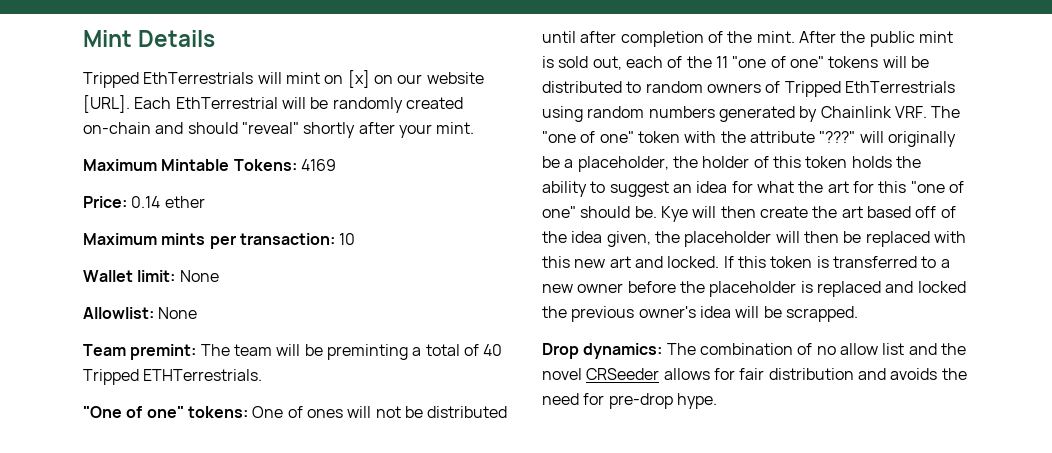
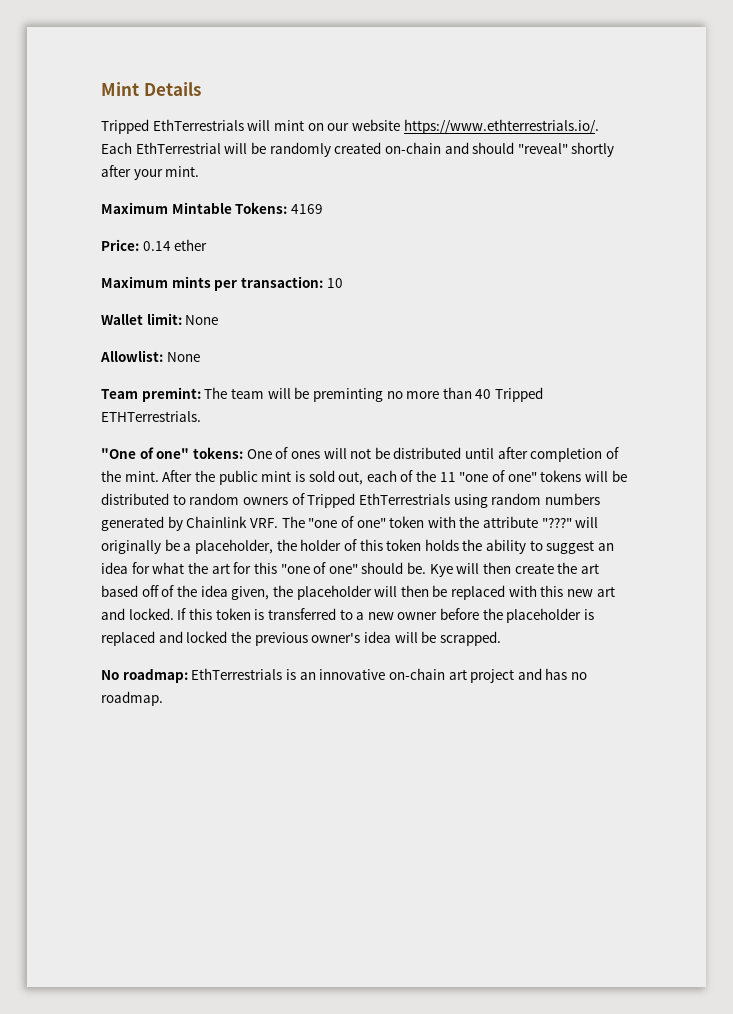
- Tripped EthTerrestrials will mint on [x] on our website [URL]. Each EthTerrestrial will be randomly created on-chain and should "reveal" shortly after your mint.
+ Tripped EthTerrestrials will mint on our website https://www.ethterrestrials.io/. Each EthTerrestrial will be randomly created on-chain and should "reveal" shortly after your mint.
- Team premint: The team will be preminting a total of 40 Tripped ETHTerrestrials.
+ Team premint: The team will be preminting no more than 40 Tripped ETHTerrestrials.
- Drop dynamics: The combination of no allow list and the novel CRSeeder allows for fair distribution and avoids the need for pre-drop hype.
+ No roadmap: EthTerrestrials is an innovative on-chain art project and has no roadmap.

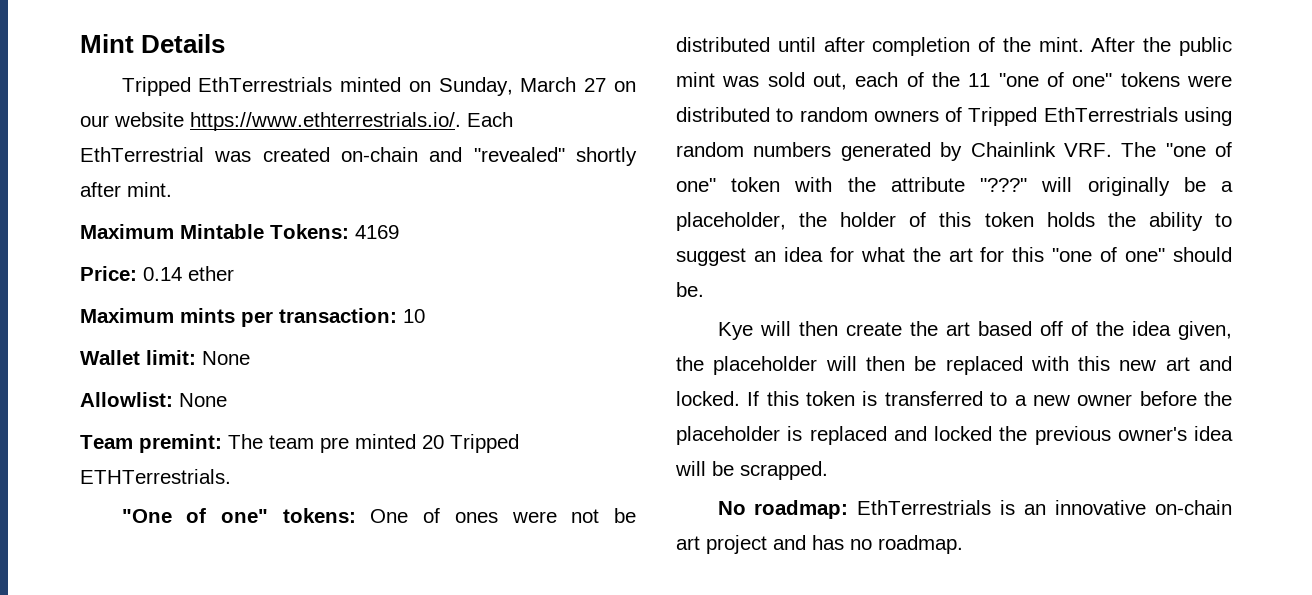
- Tripped EthTerrestrials will mint on our website https://www.ethterrestrials.io/. Each EthTerrestrial will be randomly created on-chain and should "reveal" shortly after your mint.
+ Tripped EthTerrestrials minted on Sunday, March 27 on our website https://www.ethterrestrials.io/. Each EthTerrestrial was created on-chain and "revealed" shortly after mint.
- Team premint: The team will be preminting no more than 40 Tripped ETHTerrestrials.
+ Team premint: The team pre minted 20 Tripped ETHTerrestrials.
- "One of one" tokens: One of ones will not be distributed until after completion of the mint.
+ "One of one" tokens: One of ones were not be distributed until after completion of the mint.
- After the public mint is sold out, each of the 11 "one of one" tokens will be distributed to random owners of Tripped EthTerrestrials using random numbers generated by Chainlink VRF. The "one of one" token with the attribute "???" will originally be a placeholder, the holder of this token holds the ability to suggest an idea for what the art for this "one of one" should be. Kye will then create the art based off of the idea given, the placeholder will then be replaced with this new art and locked.
+ After the public mint was sold out, each of the 11 "one of one" tokens were distributed to random owners of Tripped EthTerrestrials using random numbers generated by Chainlink VRF. The "one of one" token with the attribute "???" will originally be a placeholder, the holder of this token holds the ability to suggest an idea for what the art for this "one of one" should be.
+ Kye will then create the art based off of the idea given, the placeholder will then be replaced with this new art and locked.

